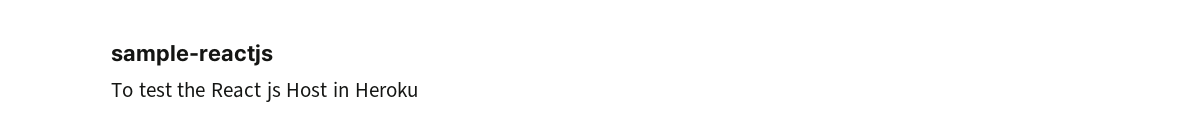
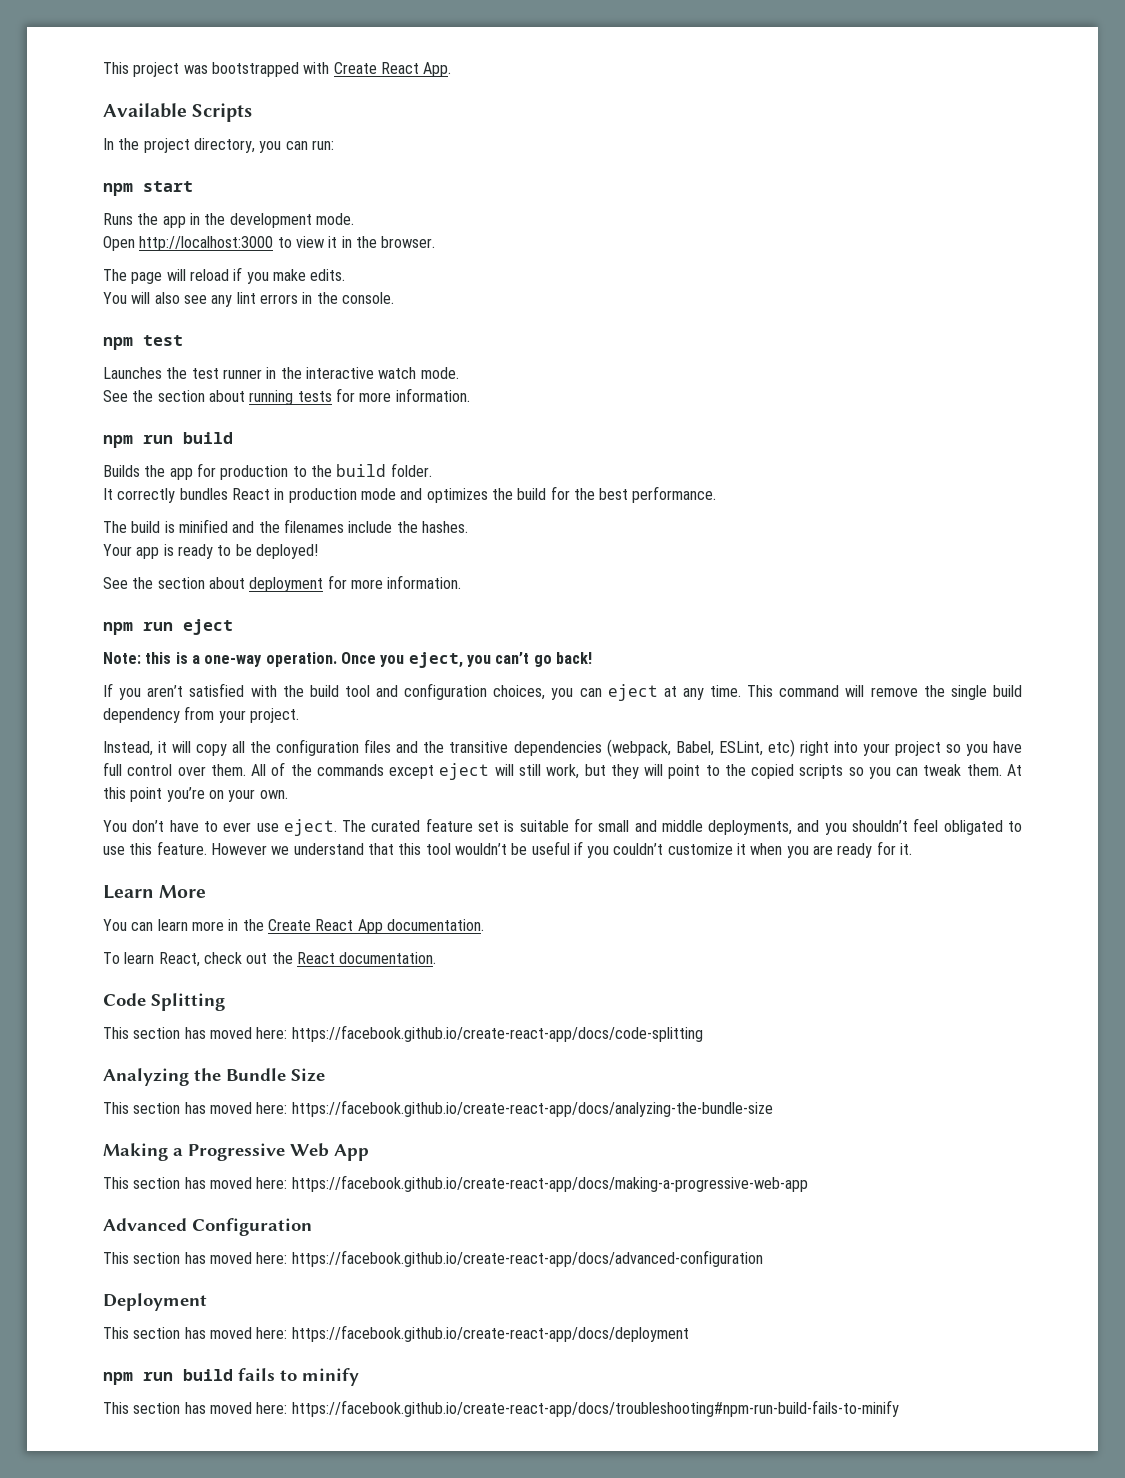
- sample-reactjs
- To test the React js Host in Heroku
+ This project was bootstrapped with Create React App.
+ Available Scripts
+ In the project directory, you can run:
+ npm start
+ Runs the app in the development mode.
+ Open http://localhost:3000 to view it in the browser.
+ The page will reload if you make edits.
+ You will also see any lint errors in the console.
+ npm test
+ Launches the test runner in the interactive watch mode.
+ See the section about running tests for more information.
+ npm run build
+ Builds the app for production to the build folder.
+ It correctly bundles React in production mode and optimizes the build for the best performance.
+ The build is minified and the filenames include the hashes.
+ Your app is ready to be deployed!
+ See the section about deployment for more information.
+ npm run eject
+ Note: this is a one-way operation. Once you eject, you can’t go back!
+ If you aren’t satisfied with the build tool and configuration choices, you can eject at any time. This command will remove the single build dependency from your project.
+ Instead, it will copy all the configuration files and the transitive dependencies (webpack, Babel, ESLint, etc) right into your project so you have full control over them. All of the commands except eject will still work, but they will point to the copied scripts so you can tweak them. At this point you’re on your own.
+ You don’t have to ever use eject. The curated feature set is suitable for small and middle deployments, and you shouldn’t feel obligated to use this feature. However we understand that this tool wouldn’t be useful if you couldn’t customize it when you are ready for it.
+ Learn More
+ You can learn more in the Create React App documentation.
+ To learn React, check out the React documentation.
+ Code Splitting
+ This section has moved here: https://facebook.github.io/create-react-app/docs/code-splitting
+ Analyzing the Bundle Size
+ This section has moved here: https://facebook.github.io/create-react-app/docs/analyzing-the-bundle-size
+ Making a Progressive Web App
+ This section has moved here: https://facebook.github.io/create-react-app/docs/making-a-progressive-web-app
+ Advanced Configuration
+ This section has moved here: https://facebook.github.io/create-react-app/docs/advanced-configuration
+ Deployment
+ This section has moved here: https://facebook.github.io/create-react-app/docs/deployment
+ npm run build fails to minify
+ This section has moved here: https://facebook.github.io/create-react-app/docs/troubleshooting#npm-run-build-fails-to-minify

